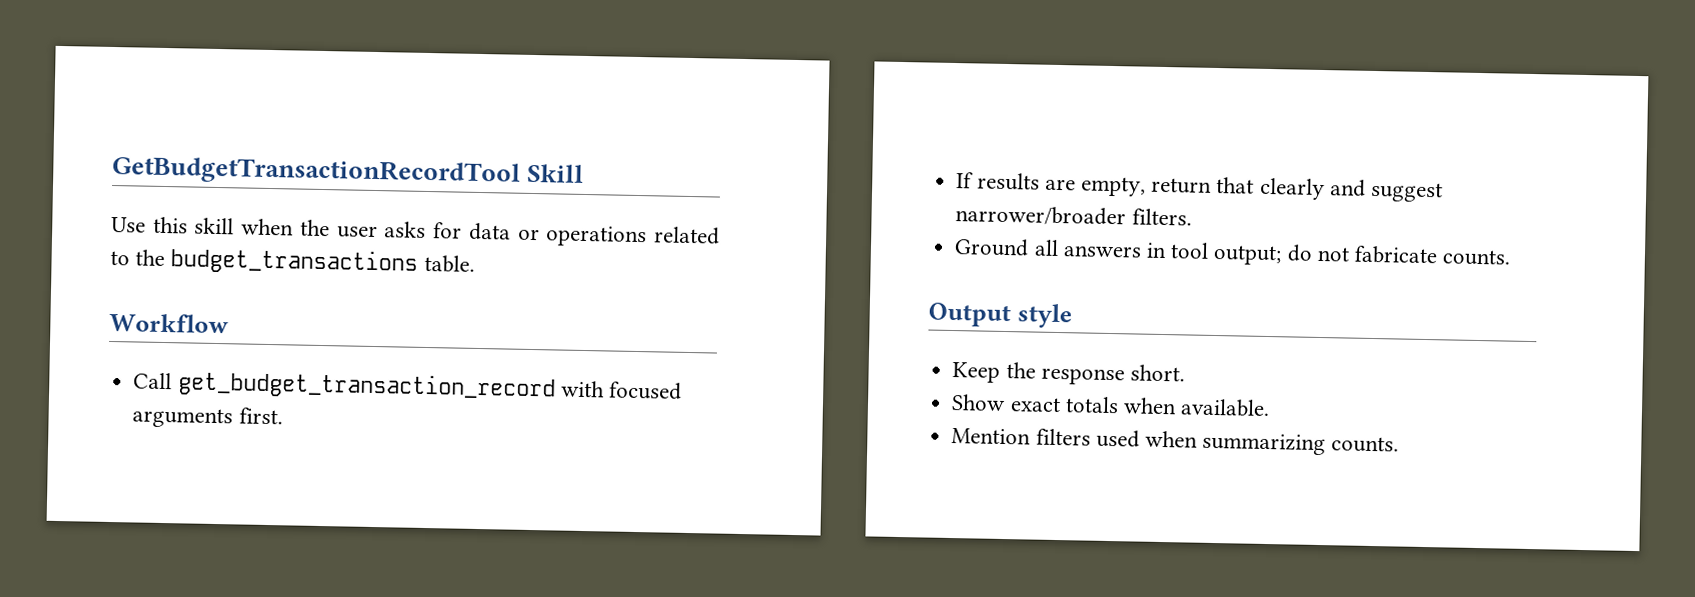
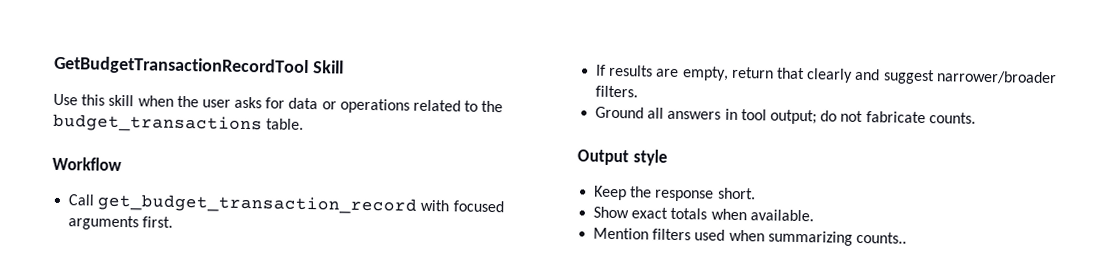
- Mention filters used when summarizing counts.
+ Mention filters used when summarizing counts..

